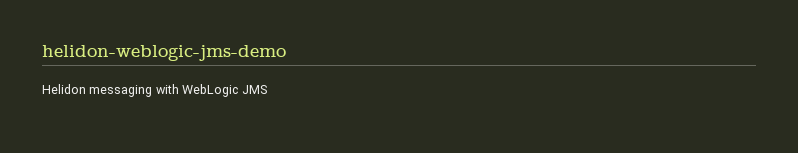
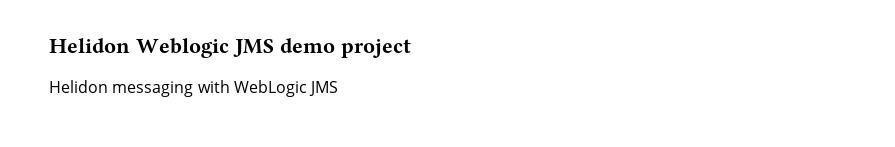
- helidon-weblogic-jms-demo
+ Helidon Weblogic JMS demo project

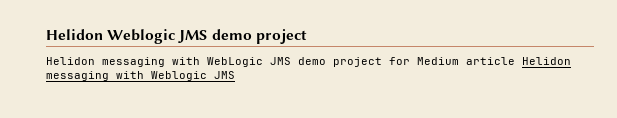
- Helidon messaging with WebLogic JMS
+ Helidon messaging with WebLogic JMS demo project for Medium article Helidon messaging with Weblogic JMS

